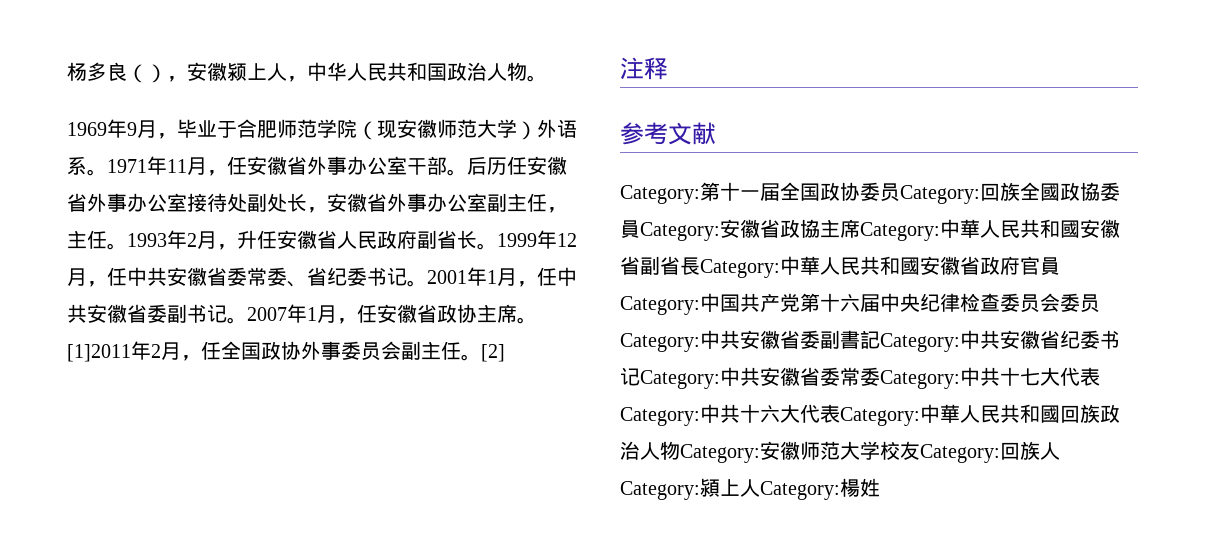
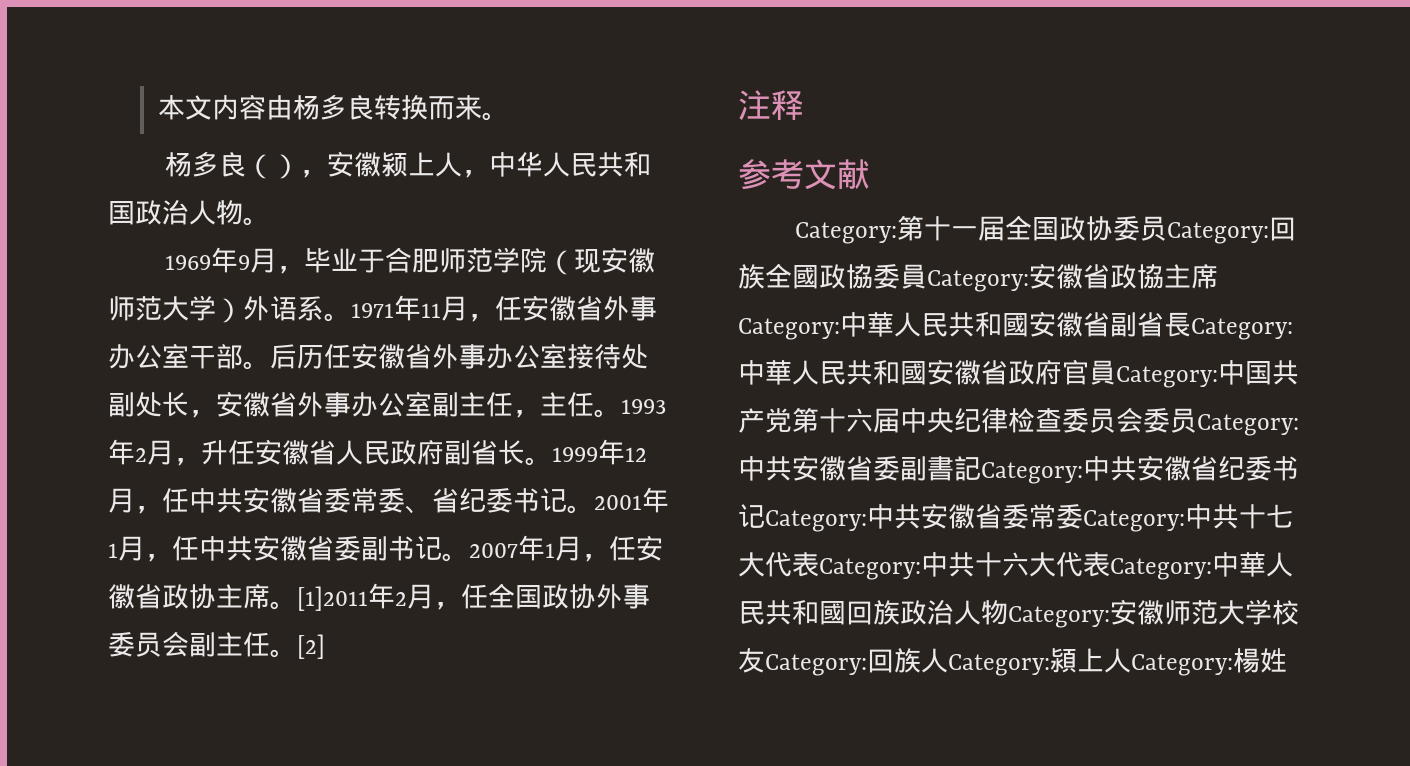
+ 本文内容由杨多良转换而来。

